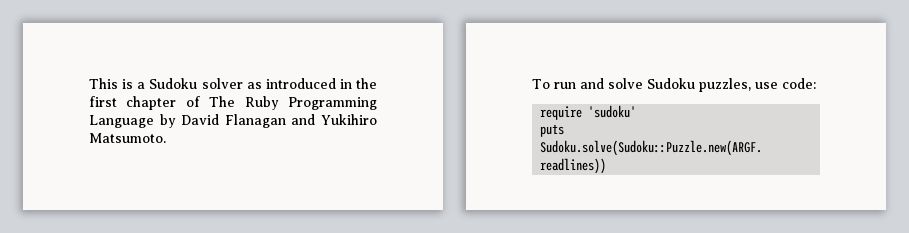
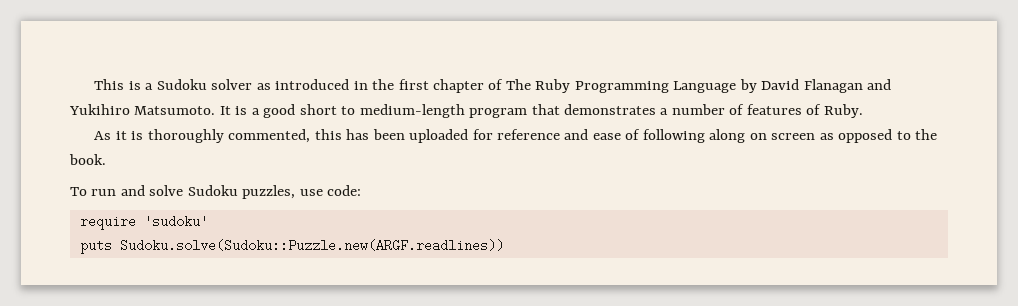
+ It is a good short to medium-length program that demonstrates a number of features of Ruby.
+ As it is thoroughly commented, this has been uploaded for reference and ease of following along on screen as opposed to the book.

